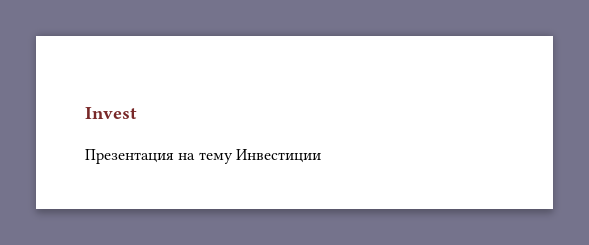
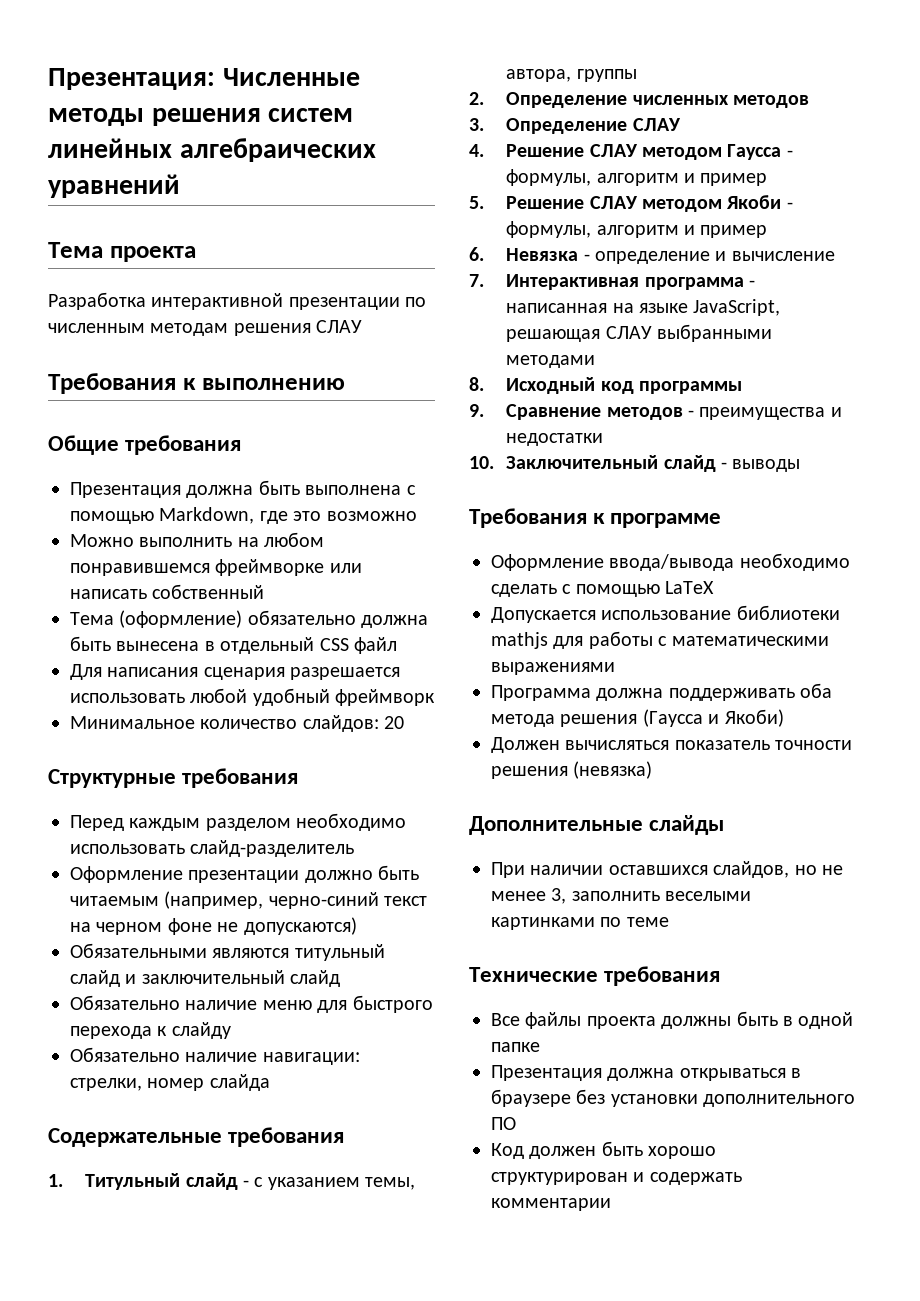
- Invest
- Презентация на тему Инвестиции
+ Презентация: Численные методы решения систем линейных алгебраических уравнений
+ Тема проекта
+ Разработка интерактивной презентации по численным методам решения СЛАУ
+ Требования к выполнению
+ Общие требования
+ Презентация должна быть выполнена с помощью Markdown, где это возможно
+ Можно выполнить на любом понравившемся фреймворке или написать собственный
+ Тема (оформление) обязательно должна быть вынесена в отдельный CSS файл
+ Для написания сценария разрешается использовать любой удобный фреймворк
+ Минимальное количество слайдов: 20
+ Структурные требования
+ Перед каждым разделом необходимо использовать слайд-разделитель
+ Оформление презентации должно быть читаемым (например, черно-синий текст на черном фоне не допускаются)
+ Обязательными являются титульный слайд и заключительный слайд
+ Обязательно наличие меню для быстрого перехода к слайду
+ Обязательно наличие навигации: стрелки, номер слайда
+ Содержательные требования
+ 1. Титульный слайд - с указанием темы, автора, группы
+ 2. Определение численных методов
+ 3. Определение СЛАУ
+ 4. Решение СЛАУ методом Гаусса - формулы, алгоритм и пример
+ 5. Решение СЛАУ методом Якоби - формулы, алгоритм и пример
+ 6. Невязка - определение и вычисление
+ 7. Интерактивная программа - написанная на языке JavaScript, решающая СЛАУ выбранными методами
+ 8. Исходный код программы
+ 9. Сравнение методов - преимущества и недостатки
+ 10. Заключительный слайд - выводы
+ Требования к программе
+ Оформление ввода/вывода необходимо сделать с помощью LaTeX
+ Допускается использование библиотеки mathjs для работы с математическими выражениями
+ Программа должна поддерживать оба метода решения (Гаусса и Якоби)
+ Должен вычисляться показатель точности решения (невязка)
+ Дополнительные слайды
+ При наличии оставшихся слайдов, но не менее 3, заполнить веселыми картинками по теме
+ Технические требования
+ Все файлы проекта должны быть в одной папке
+ Презентация должна открываться в браузере без установки дополнительного ПО
+ Код должен быть хорошо структурирован и содержать комментарии

